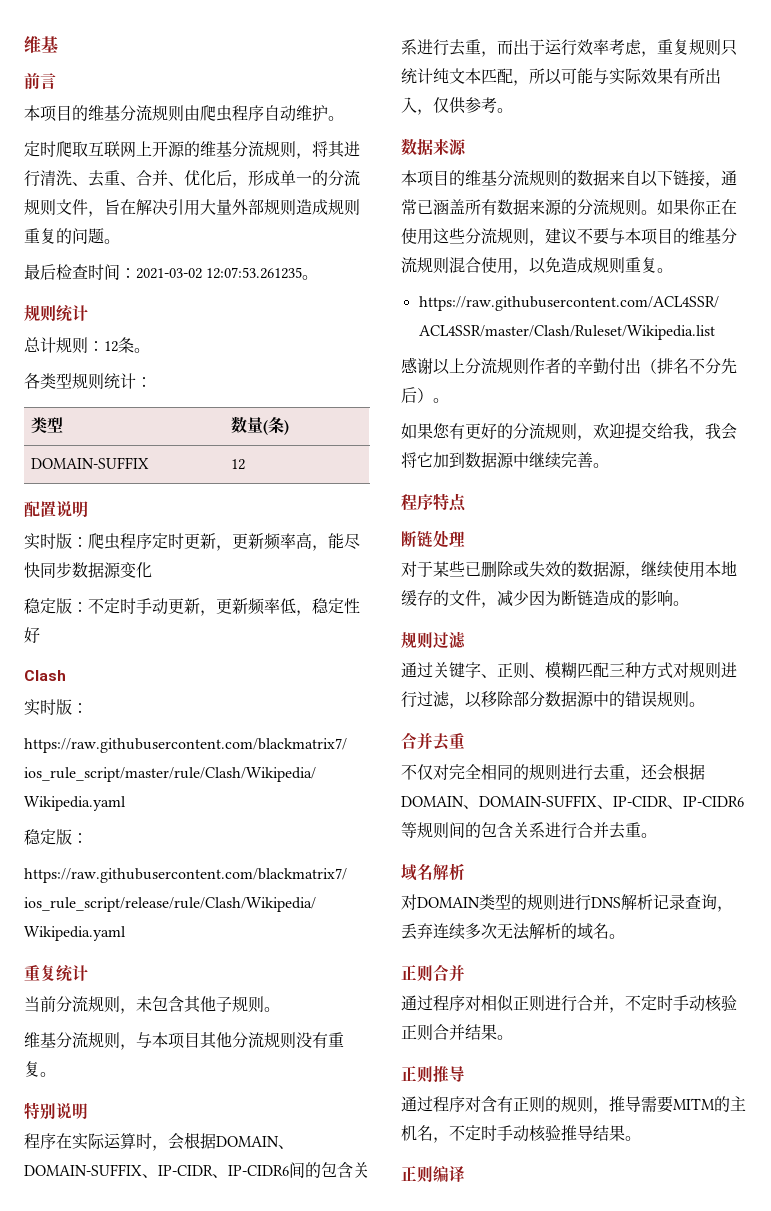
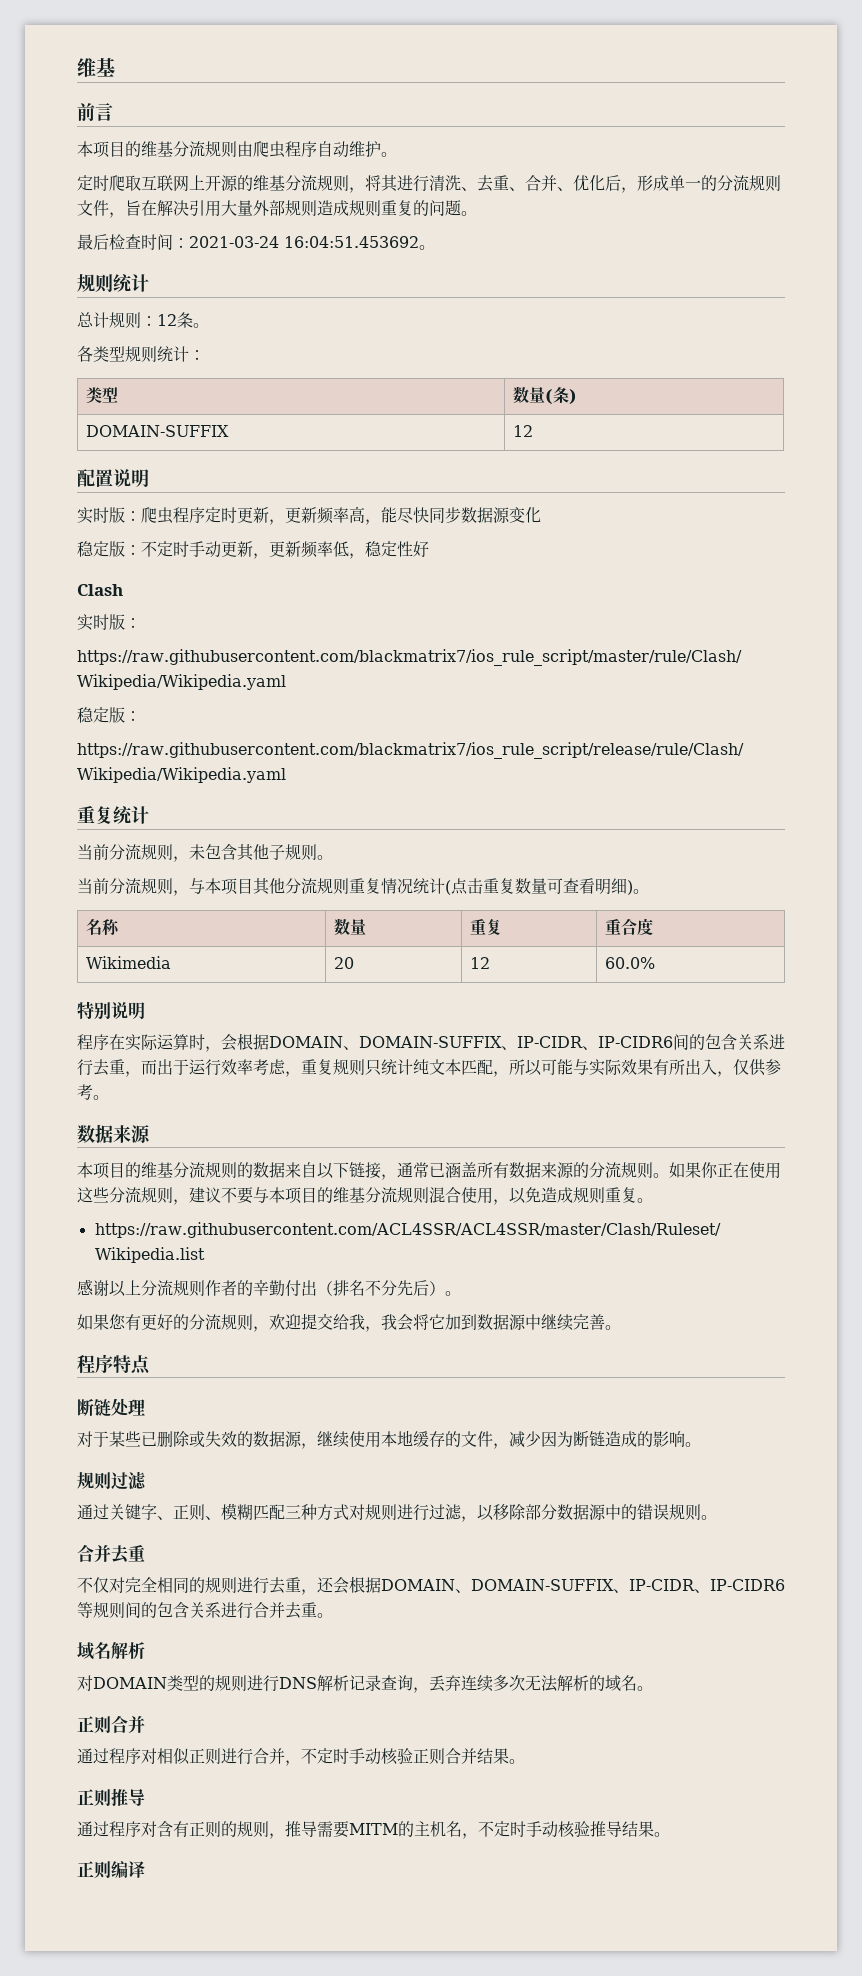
- 最后检查时间：2021-03-02 12:07:53.261235。
+ 最后检查时间：2021-03-24 16:04:51.453692。
- 维基分流规则，与本项目其他分流规则没有重复。
+ 当前分流规则，与本项目其他分流规则重复情况统计(点击重复数量可查看明细)。
+ 名称 | 数量 | 重复 | 重合度
+ Wikimedia | 20 | 12 | 60.0%

